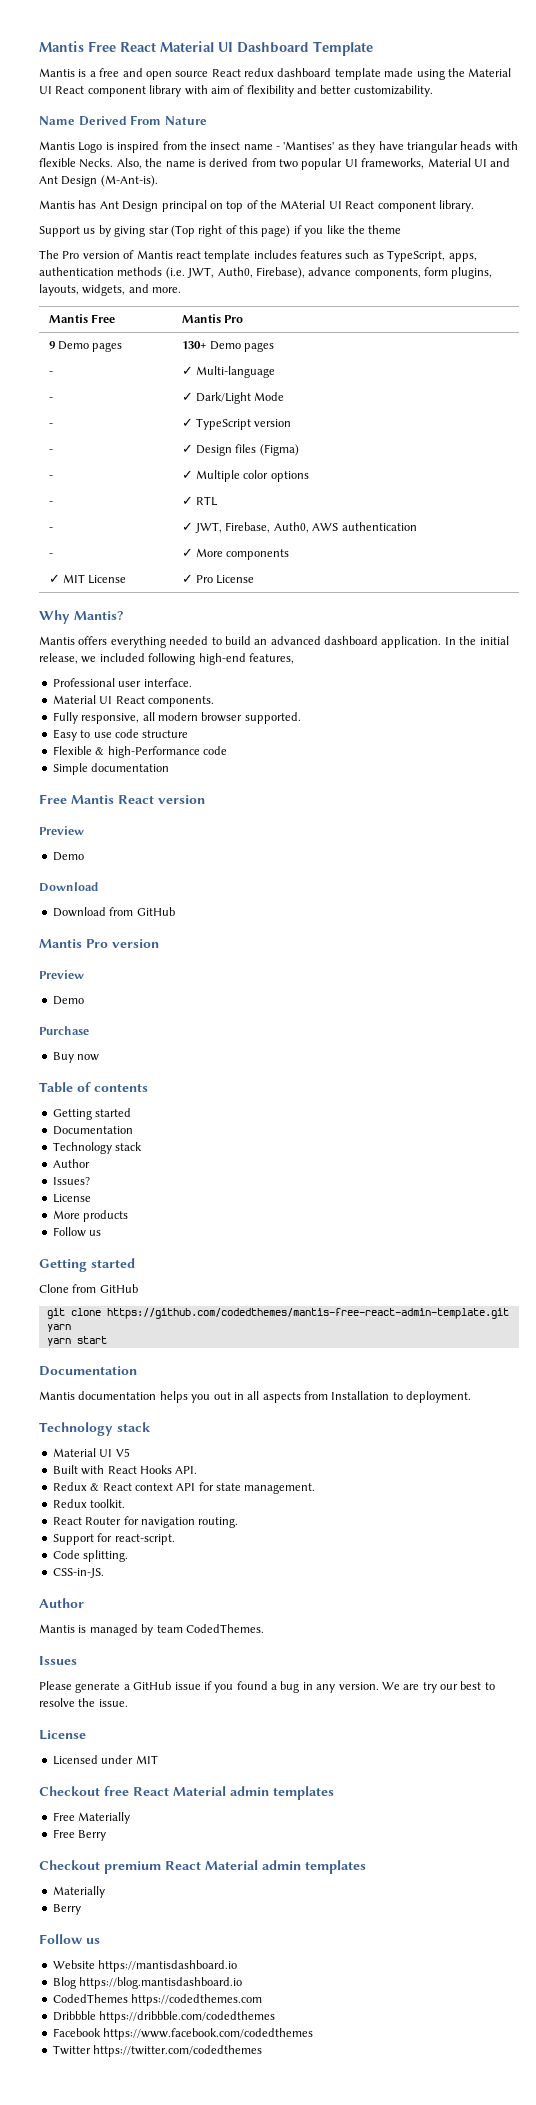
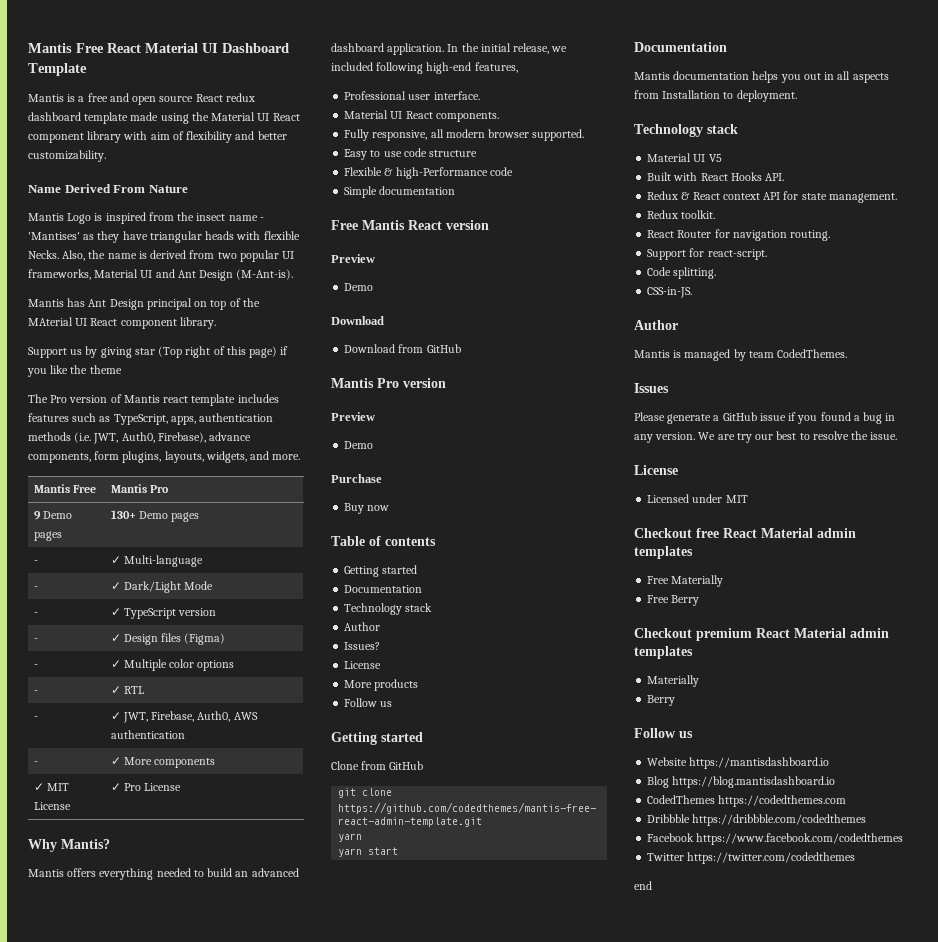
+ end

